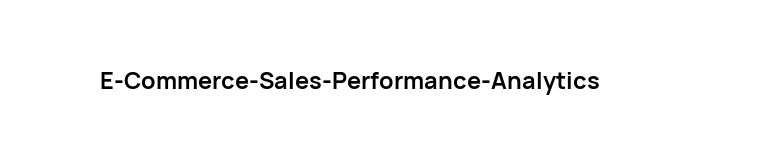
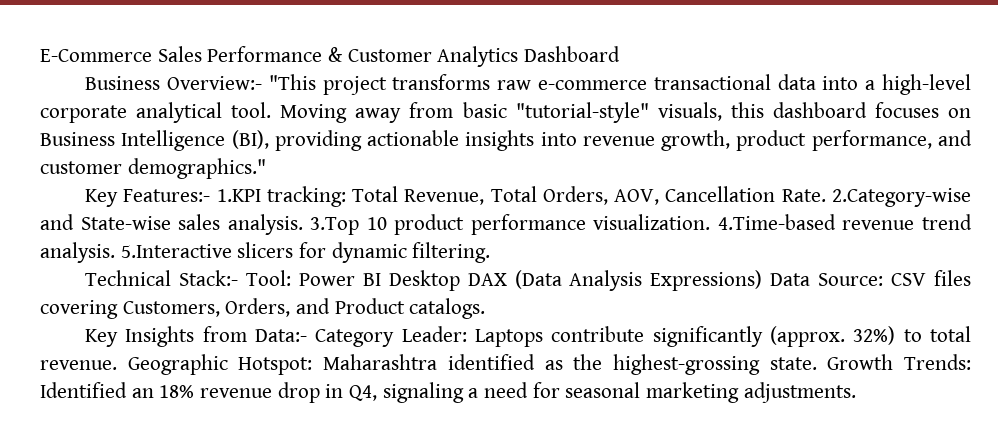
- E-Commerce-Sales-Performance-Analytics
+ E-Commerce Sales Performance & Customer Analytics Dashboard
+ Business Overview:- "This project transforms raw e-commerce transactional data into a high-level corporate analytical tool. Moving away from basic "tutorial-style" visuals, this dashboard focuses on Business Intelligence (BI), providing actionable insights into revenue growth, product performance, and customer demographics."
+ Key Features:- 1.KPI tracking: Total Revenue, Total Orders, AOV, Cancellation Rate. 2.Category-wise and State-wise sales analysis. 3.Top 10 product performance visualization. 4.Time-based revenue trend analysis. 5.Interactive slicers for dynamic filtering.
+ Technical Stack:- Tool: Power BI Desktop DAX (Data Analysis Expressions) Data Source: CSV files covering Customers, Orders, and Product catalogs.
+ Key Insights from Data:- Category Leader: Laptops contribute significantly (approx. 32%) to total revenue. Geographic Hotspot: Maharashtra identified as the highest-grossing state. Growth Trends: Identified an 18% revenue drop in Q4, signaling a need for seasonal marketing adjustments.

